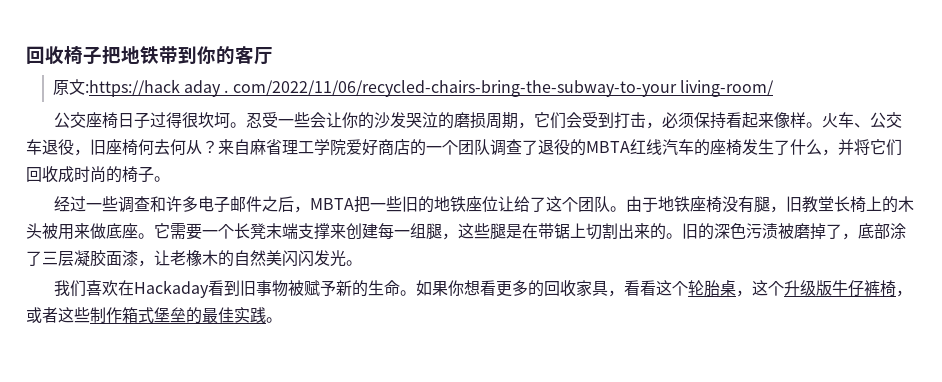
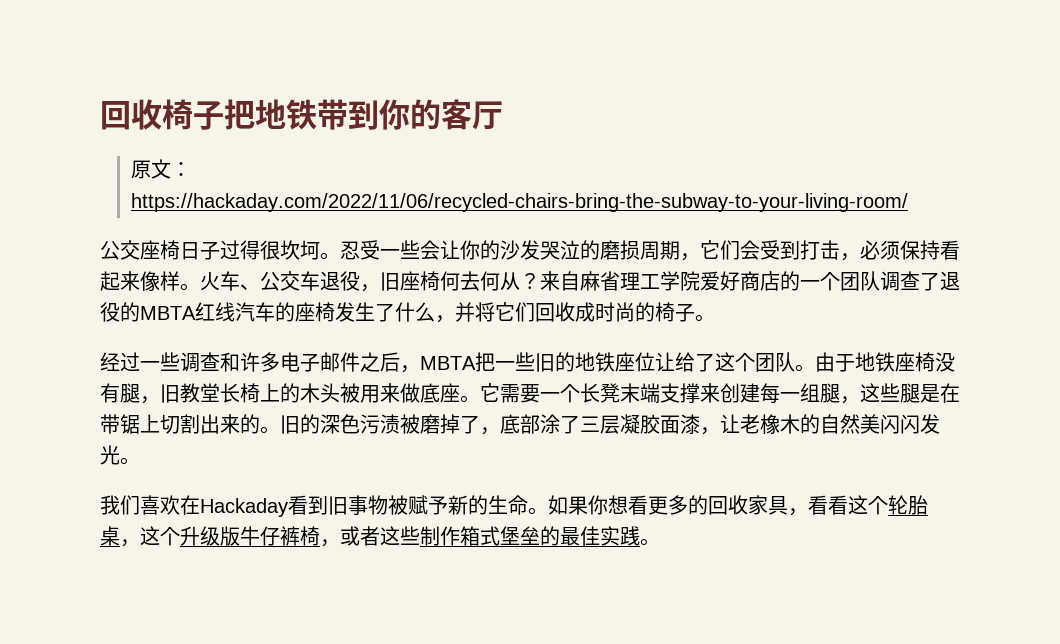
- 原文:https://hack aday . com/2022/11/06/recycled-chairs-bring-the-subway-to-your living-room/
+ 原文：https://hackaday.com/2022/11/06/recycled-chairs-bring-the-subway-to-your-living-room/

